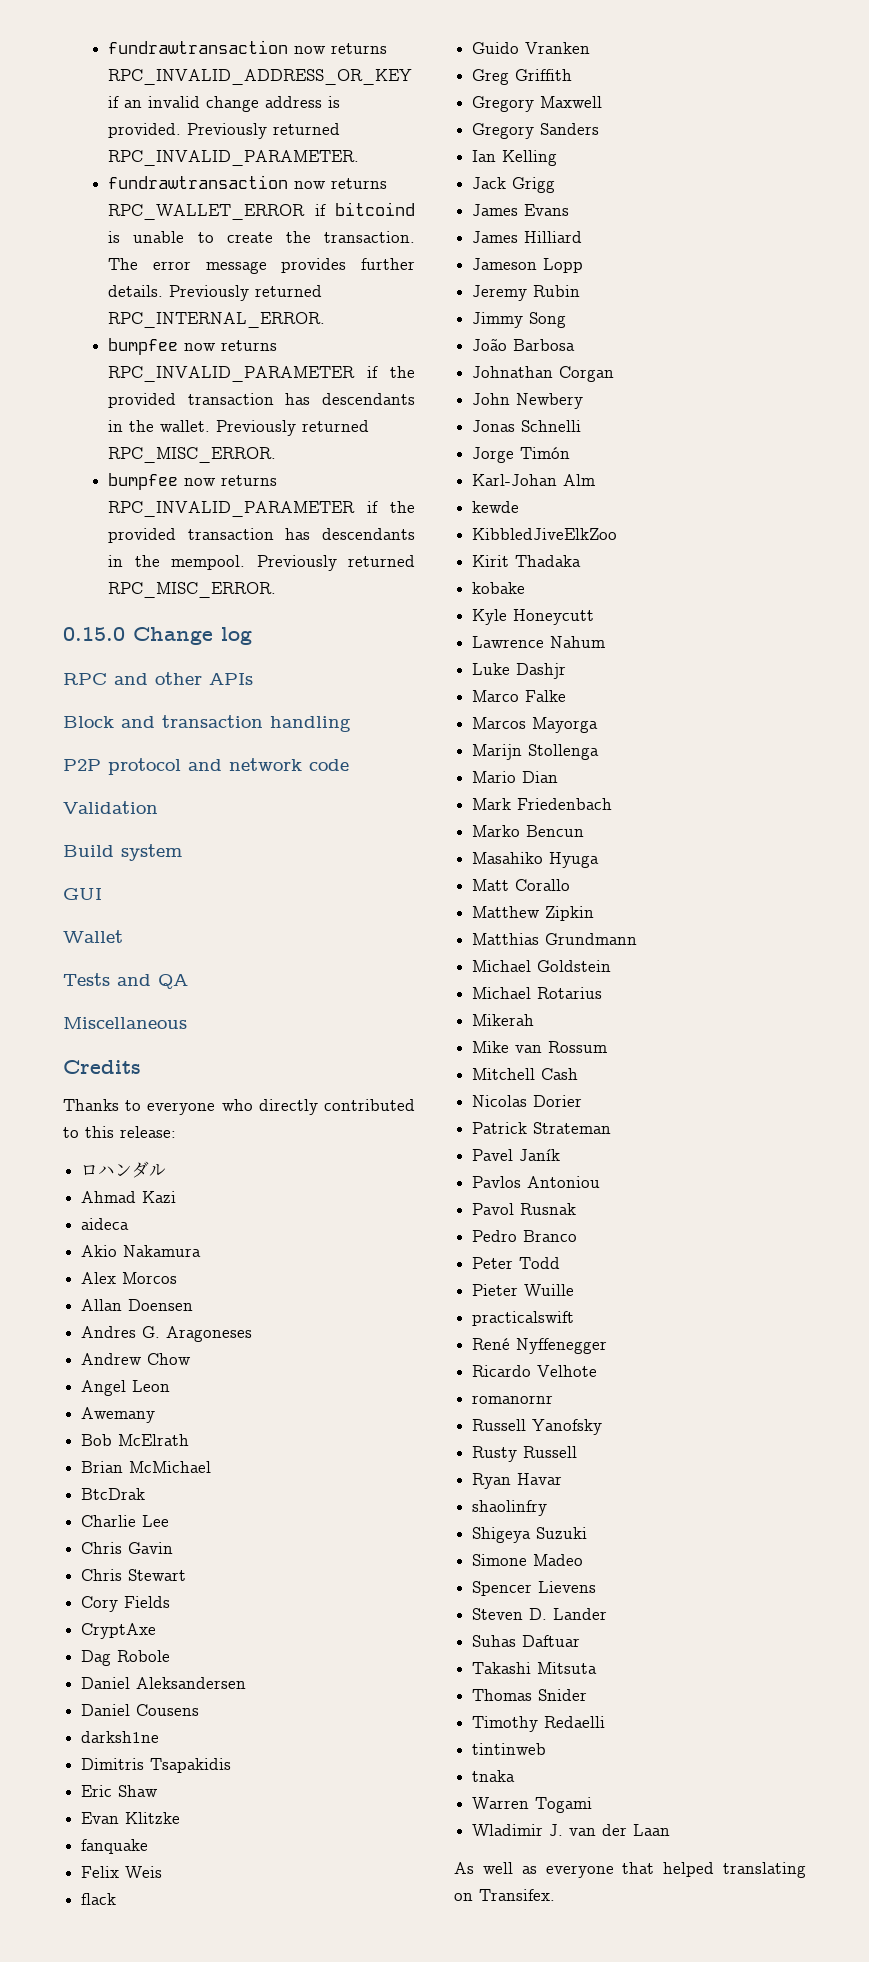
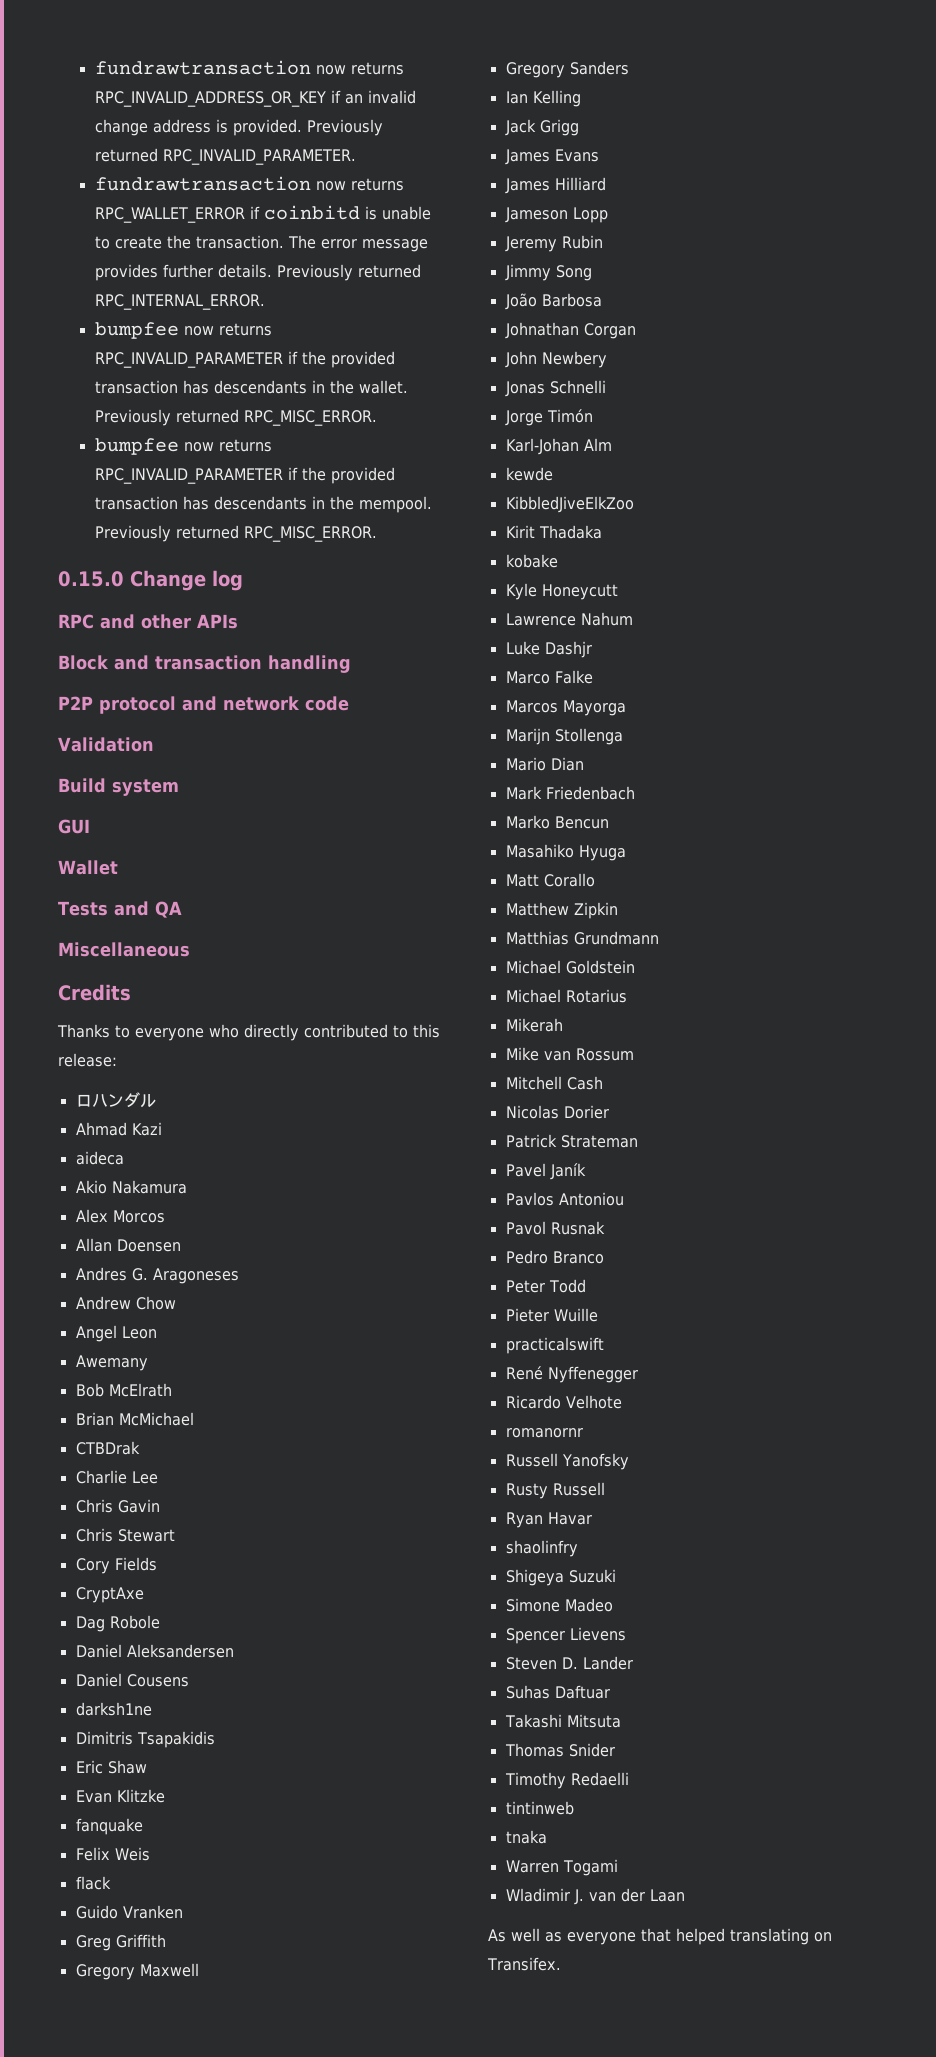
- fundrawtransaction now returns RPC_WALLET_ERROR if bitcoind is unable to create the transaction.
+ fundrawtransaction now returns RPC_WALLET_ERROR if coinbitd is unable to create the transaction.
- BtcDrak
+ CTBDrak

